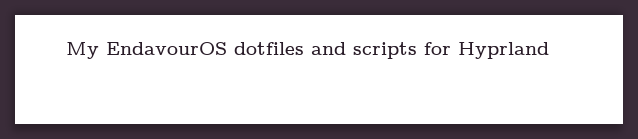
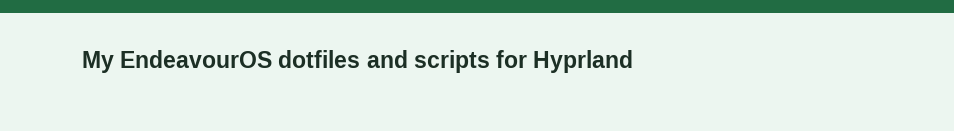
- My EndavourOS dotfiles and scripts for Hyprland
+ My EndeavourOS dotfiles and scripts for Hyprland

